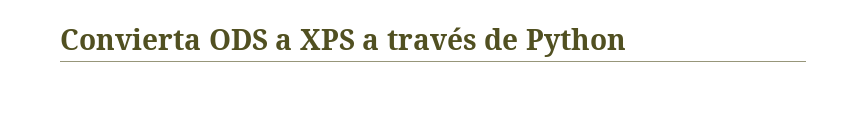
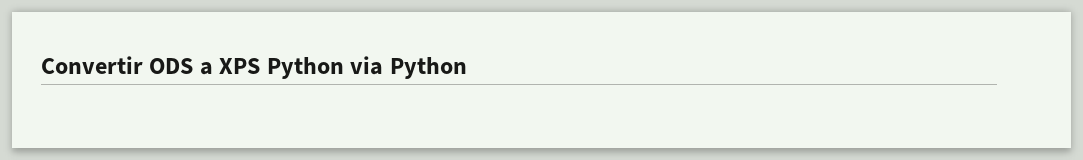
- Convierta ODS a XPS a través de Python
+ Convertir ODS a XPS Python via Python

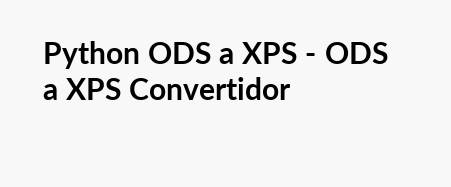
- Convertir ODS a XPS Python via Python
+ Python ODS a XPS - ODS a XPS Convertidor

